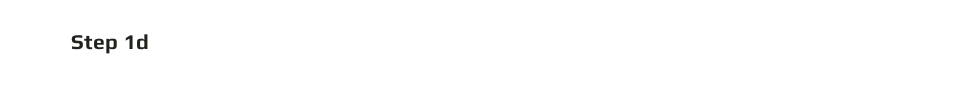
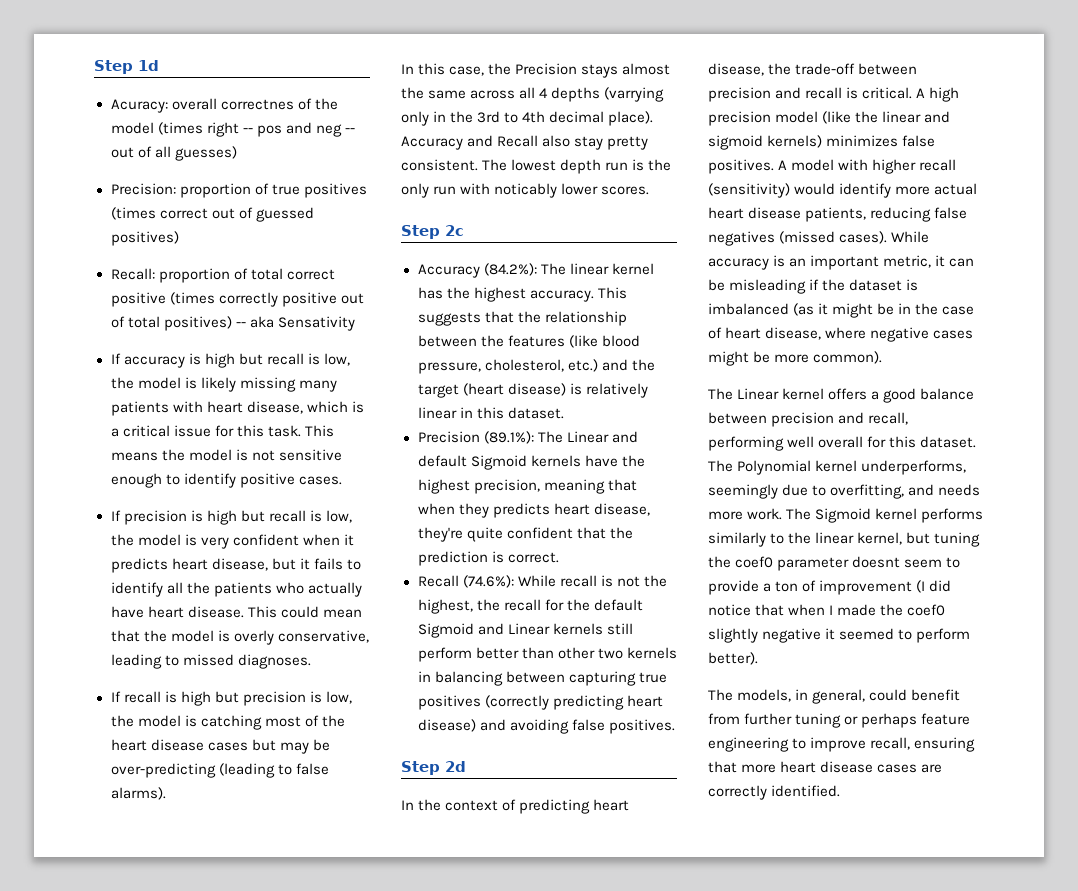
+ Acuracy: overall correctnes of the model (times right -- pos and neg -- out of all guesses)
+ Precision: proportion of true positives (times correct out of guessed positives)
+ Recall: proportion of total correct positive (times correctly positive out of total positives) -- aka Sensativity
+ If accuracy is high but recall is low, the model is likely missing many patients with heart disease, which is a critical issue for this task. This means the model is not sensitive enough to identify positive cases.
+ If precision is high but recall is low, the model is very confident when it predicts heart disease, but it fails to identify all the patients who actually have heart disease. This could mean that the model is overly conservative, leading to missed diagnoses.
+ If recall is high but precision is low, the model is catching most of the heart disease cases but may be over-predicting (leading to false alarms).
+ In this case, the Precision stays almost the same across all 4 depths (varrying only in the 3rd to 4th decimal place). Accuracy and Recall also stay pretty consistent. The lowest depth run is the only run with noticably lower scores.
+ Step 2c
+ Accuracy (84.2%): The linear kernel has the highest accuracy. This suggests that the relationship between the features (like blood pressure, cholesterol, etc.) and the target (heart disease) is relatively linear in this dataset.
+ Precision (89.1%): The Linear and default Sigmoid kernels have the highest precision, meaning that when they predicts heart disease, they're quite confident that the prediction is correct.
+ Recall (74.6%): While recall is not the highest, the recall for the default Sigmoid and Linear kernels still perform better than other two kernels in balancing between capturing true positives (correctly predicting heart disease) and avoiding false positives.
+ Step 2d
+ In the context of predicting heart disease, the trade-off between precision and recall is critical. A high precision model (like the linear and sigmoid kernels) minimizes false positives. A model with higher recall (sensitivity) would identify more actual heart disease patients, reducing false negatives (missed cases). While accuracy is an important metric, it can be misleading if the dataset is imbalanced (as it might be in the case of heart disease, where negative cases might be more common).
+ The Linear kernel offers a good balance between precision and recall, performing well overall for this dataset. The Polynomial kernel underperforms, seemingly due to overfitting, and needs more work. The Sigmoid kernel performs similarly to the linear kernel, but tuning the coef0 parameter doesnt seem to provide a ton of improvement (I did notice that when I made the coef0 slightly negative it seemed to perform better).
+ The models, in general, could benefit from further tuning or perhaps feature engineering to improve recall, ensuring that more heart disease cases are correctly identified.

